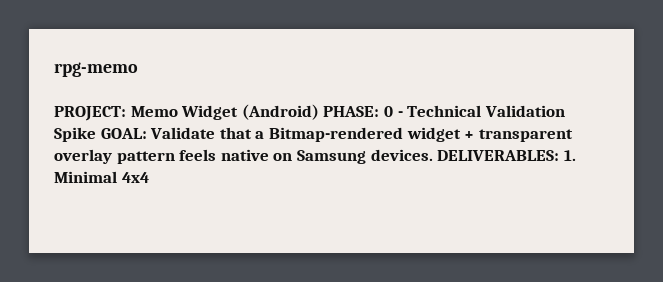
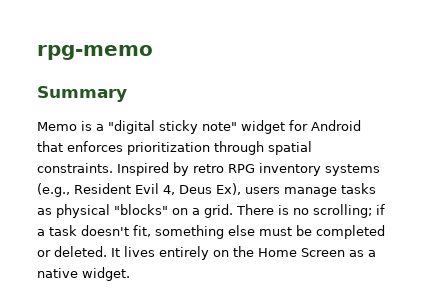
- PROJECT: Memo Widget (Android) PHASE: 0 - Technical Validation Spike GOAL: Validate that a Bitmap-rendered widget + transparent overlay pattern feels native on Samsung devices. DELIVERABLES: 1. Minimal 4x4
+ Summary
+ Memo is a "digital sticky note" widget for Android that enforces prioritization through spatial constraints. Inspired by retro RPG inventory systems (e.g., Resident Evil 4, Deus Ex), users manage tasks as physical "blocks" on a grid. There is no scrolling; if a task doesn't fit, something else must be completed or deleted. It lives entirely on the Home Screen as a native widget.

